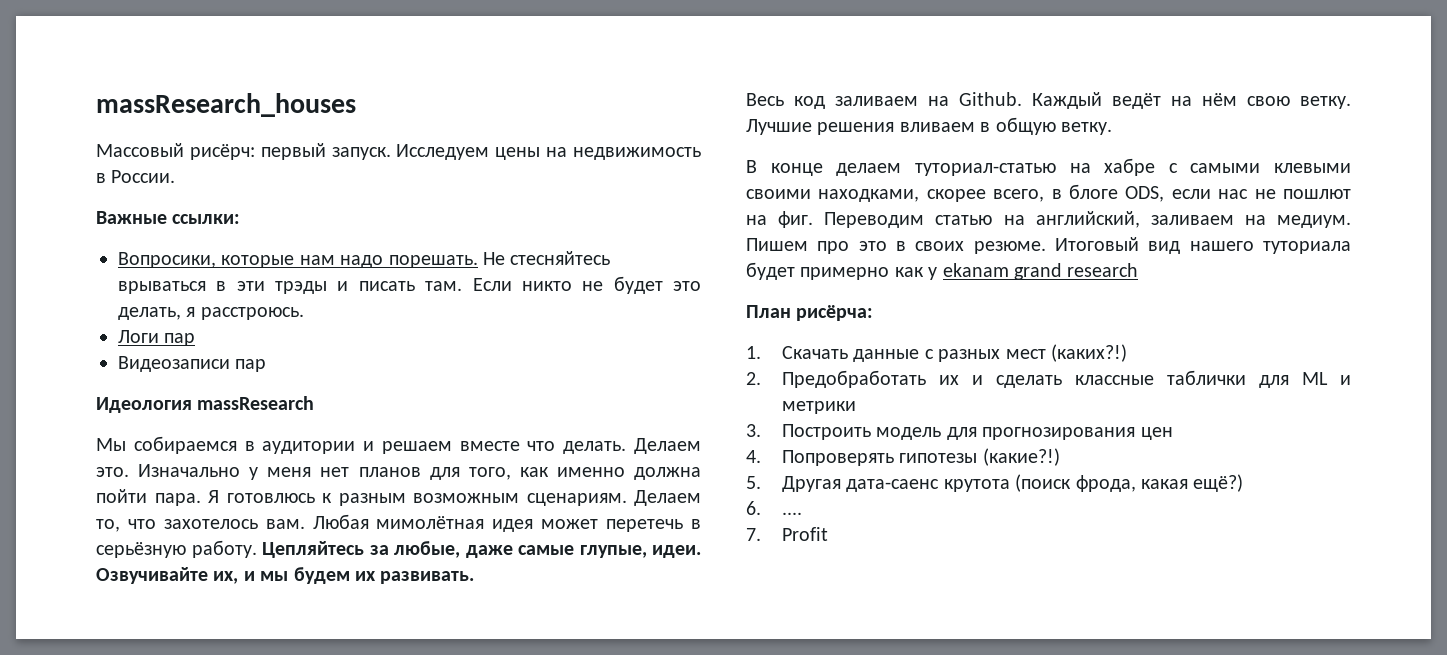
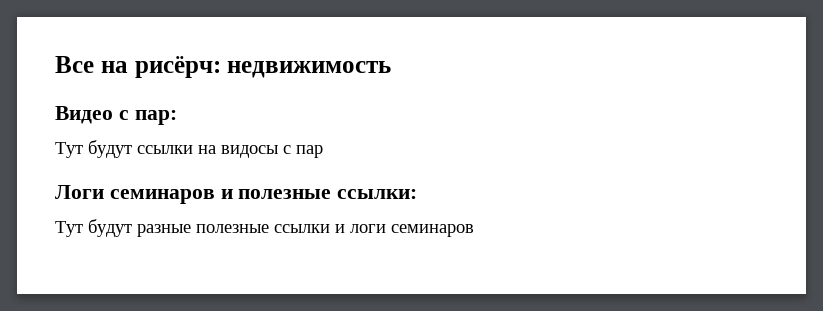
- massResearch_houses
- Массовый рисёрч: первый запуск. Исследуем цены на недвижимость в России.
- Важные ссылки:
- Вопросики, которые нам надо порешать. Не стесняйтесь врываться в эти трэды и писать там. Если никто не будет это делать, я расстроюсь.
- Логи пар
- Видеозаписи пар
- Идеология massResearch
- Мы собираемся в аудитории и решаем вместе что делать. Делаем это. Изначально у меня нет планов для того, как именно должна пойти пара. Я готовлюсь к разным возможным сценариям. Делаем то, что захотелось вам. Любая мимолётная идея может перетечь в серьёзную работу. Цепляйтесь за любые, даже самые глупые, идеи. Озвучивайте их, и мы будем их развивать.
- Весь код заливаем на Github. Каждый ведёт на нём свою ветку. Лучшие решения вливаем в общую ветку.
- В конце делаем туториал-статью на хабре с самыми клевыми своими находками, скорее всего, в блоге ODS, если нас не пошлют на фиг. Переводим статью на английский, заливаем на медиум. Пишем про это в своих резюме. Итоговый вид нашего туториала будет примерно как у ekanam grand research
- План рисёрча:
- 1. Скачать данные с разных мест (каких?!)
- 2. Предобработать их и сделать классные таблички для ML и метрики
- 3. Построить модель для прогнозирования цен
- 4. Попроверять гипотезы (какие?!)
- 5. Другая дата-саенс крутота (поиск фрода, какая ещё?)
- 6. ....
- 7. Profit
+ Все на рисёрч: недвижимость
+ Видео с пар:
+ Тут будут ссылки на видосы с пар
+ Логи семинаров и полезные ссылки:
+ Тут будут разные полезные ссылки и логи семинаров

